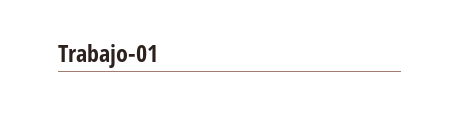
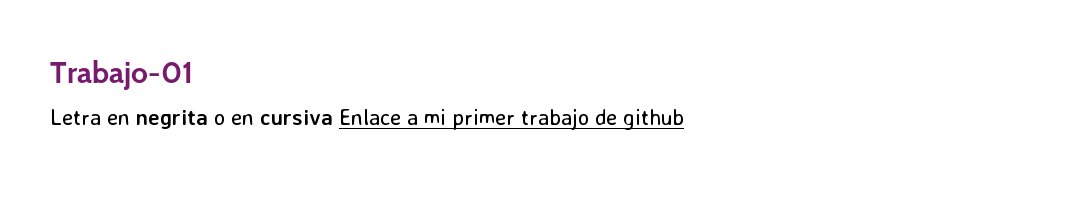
+ Letra en negrita o en cursiva Enlace a mi primer trabajo de github

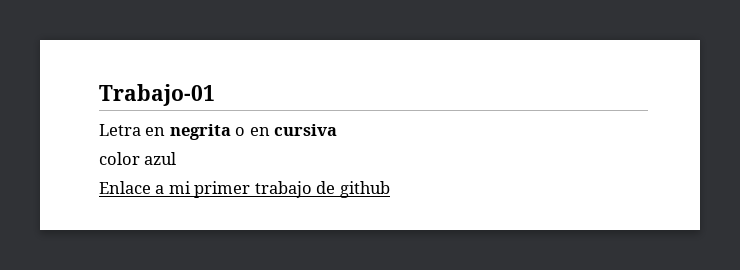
- Letra en negrita o en cursiva Enlace a mi primer trabajo de github
+ Letra en negrita o en cursiva
+ color azul
+ Enlace a mi primer trabajo de github

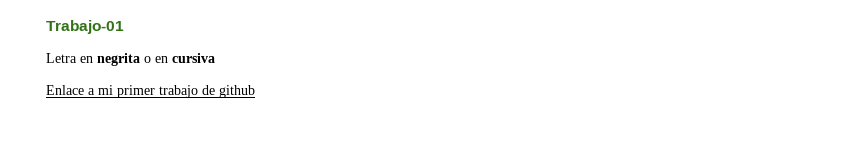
- color azul

